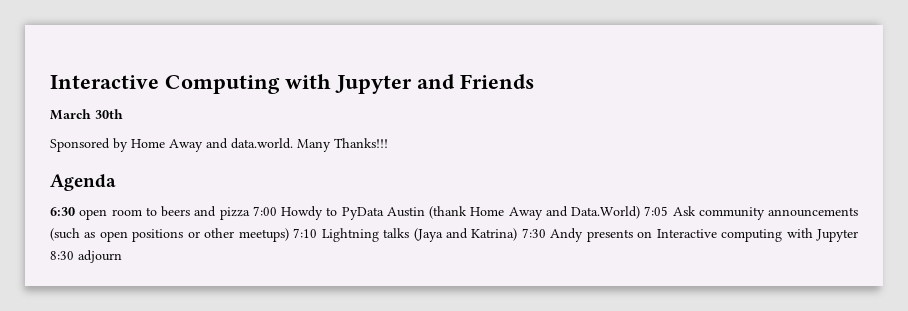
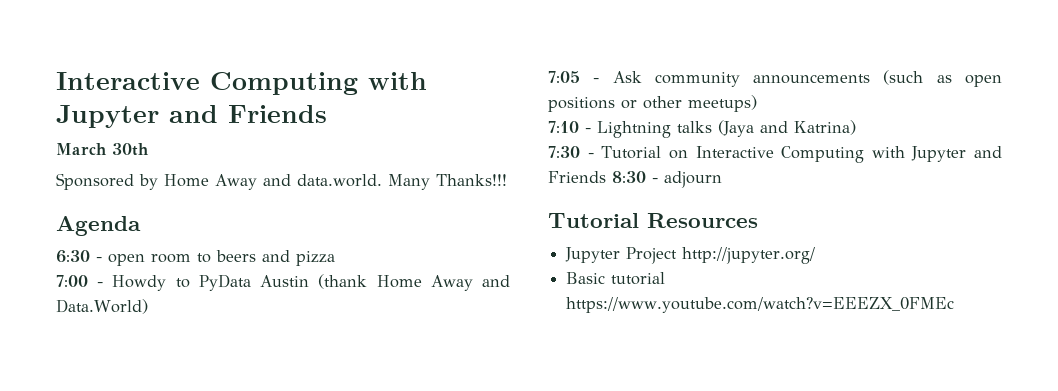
- 6:30 open room to beers and pizza 7:00 Howdy to PyData Austin (thank Home Away and Data.World) 7:05 Ask community announcements (such as open positions or other meetups) 7:10 Lightning talks (Jaya and Katrina) 7:30 Andy presents on Interactive computing with Jupyter 8:30 adjourn
+ 6:30 - open room to beers and pizza
+ 7:00 - Howdy to PyData Austin (thank Home Away and Data.World)
+ 7:05 - Ask community announcements (such as open positions or other meetups)
+ 7:10 - Lightning talks (Jaya and Katrina)
+ 7:30 - Tutorial on Interactive Computing with Jupyter and Friends 8:30 - adjourn
+ Tutorial Resources
+ Jupyter Project http://jupyter.org/
+ Basic tutorial https://www.youtube.com/watch?v=EEEZX_0FMEc

